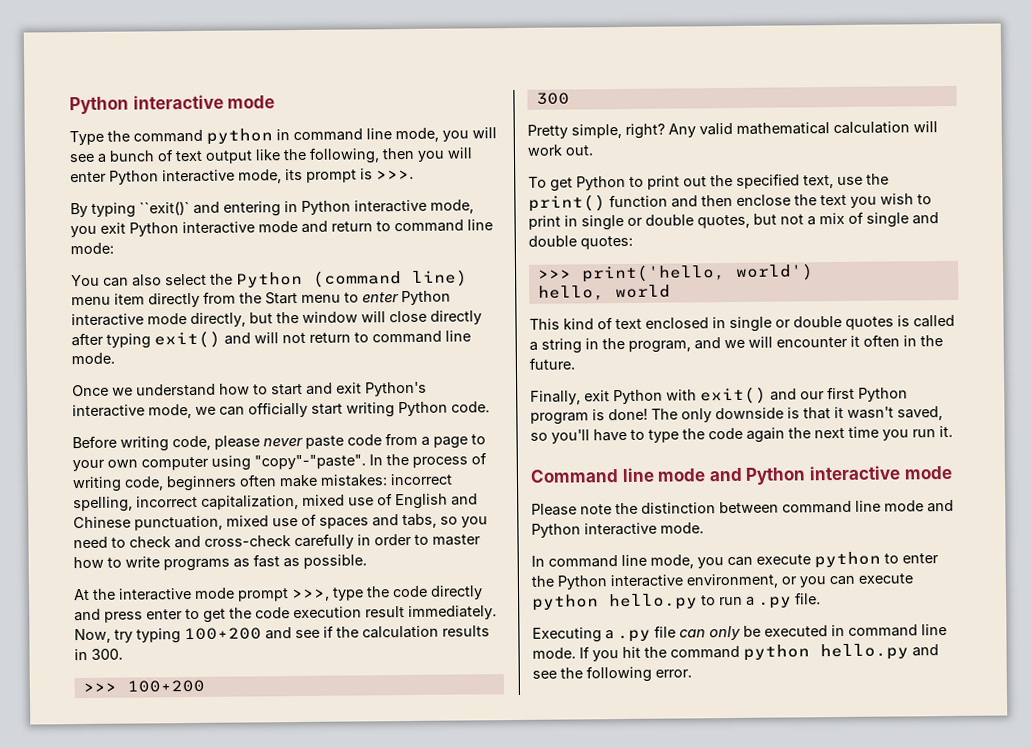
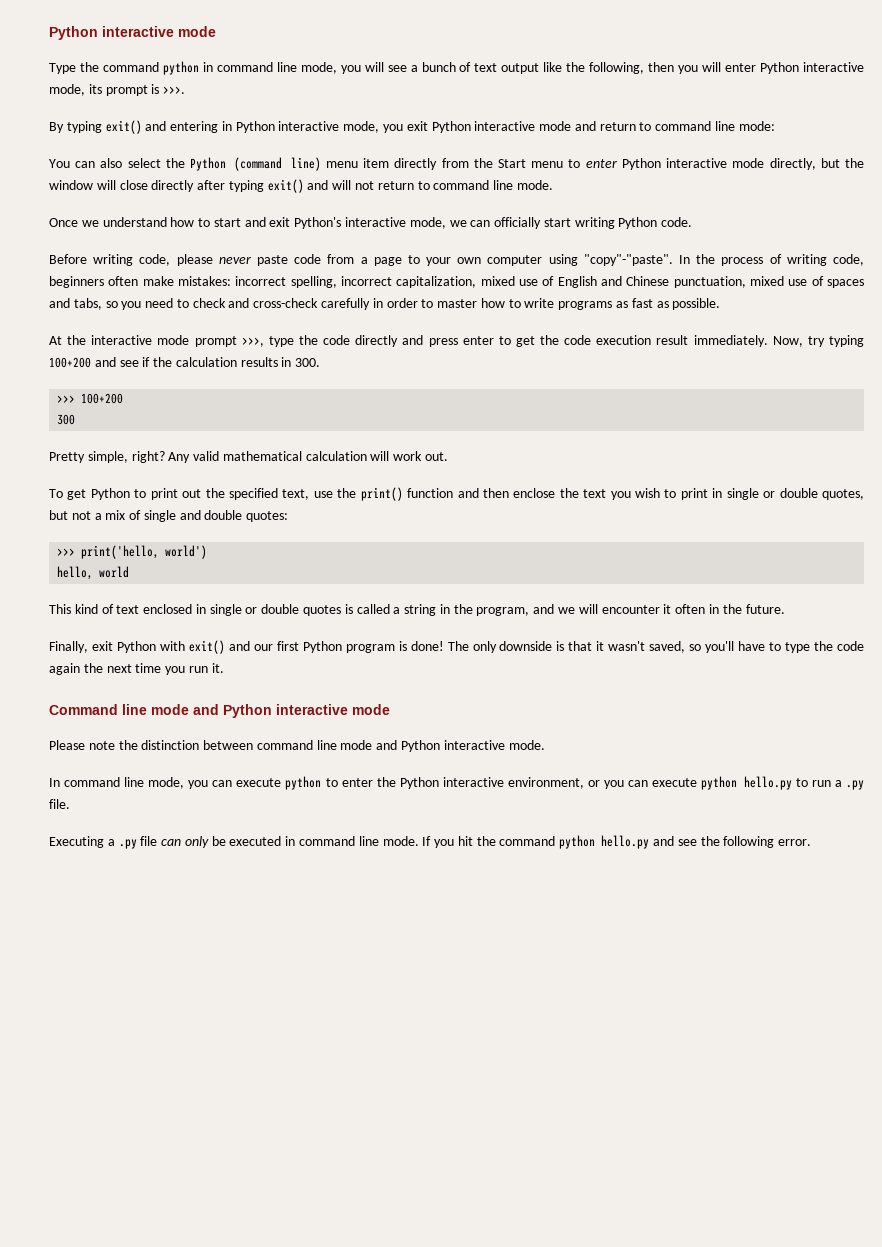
- By typing ``exit()` and entering in Python interactive mode, you exit Python interactive mode and return to command line mode:
+ By typing exit() and entering in Python interactive mode, you exit Python interactive mode and return to command line mode:

